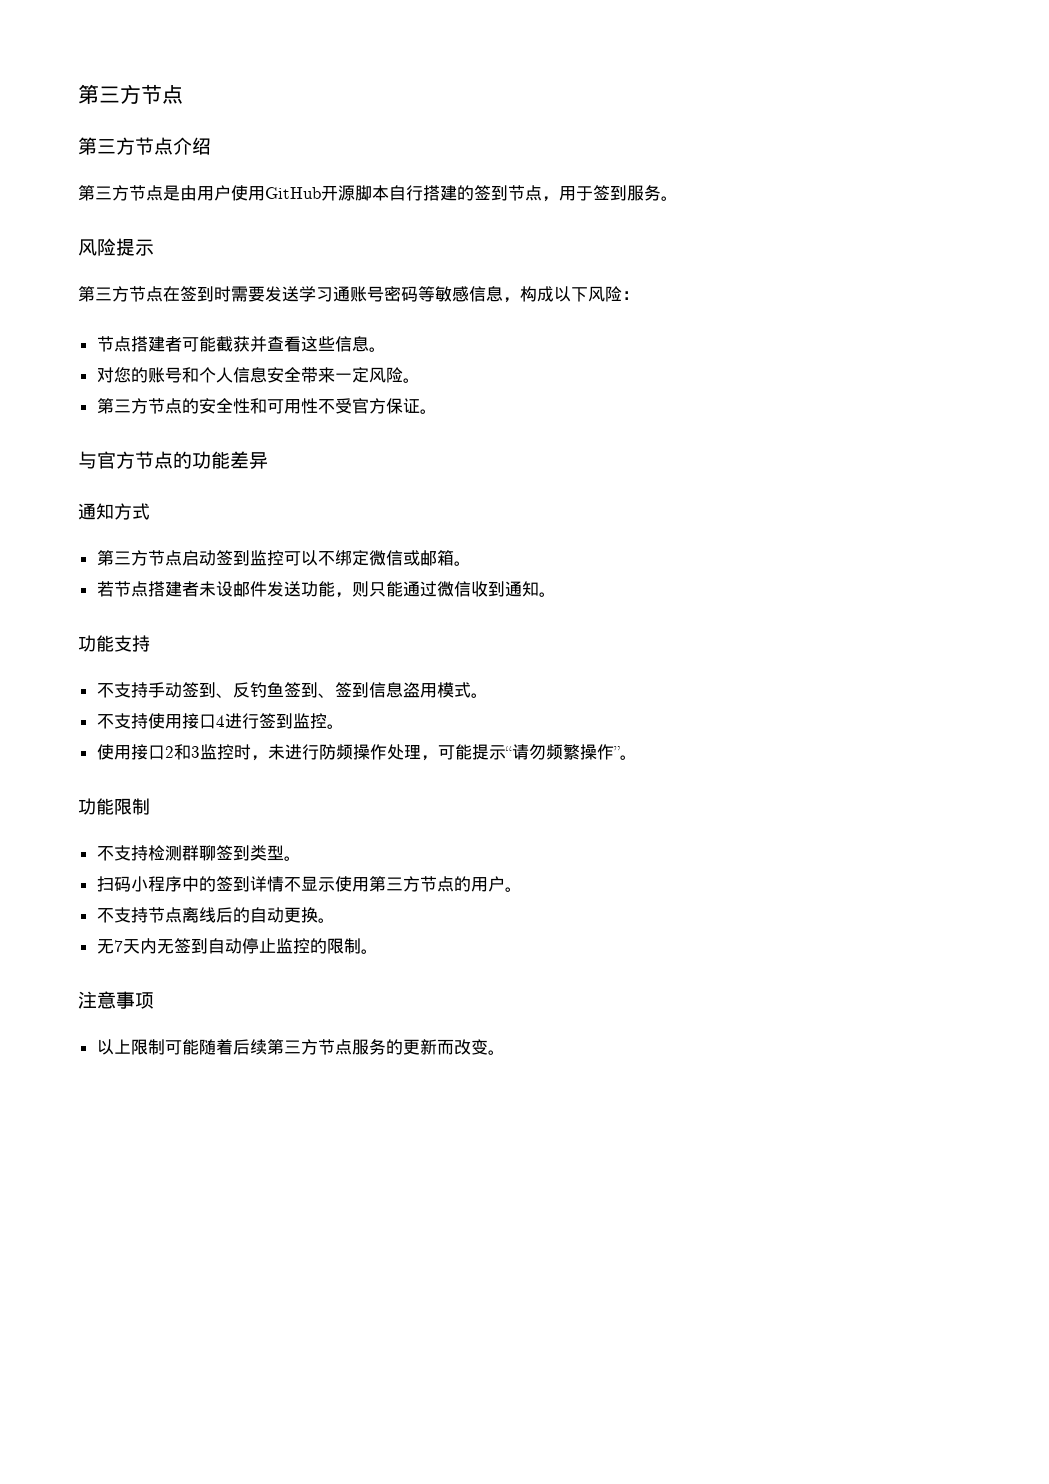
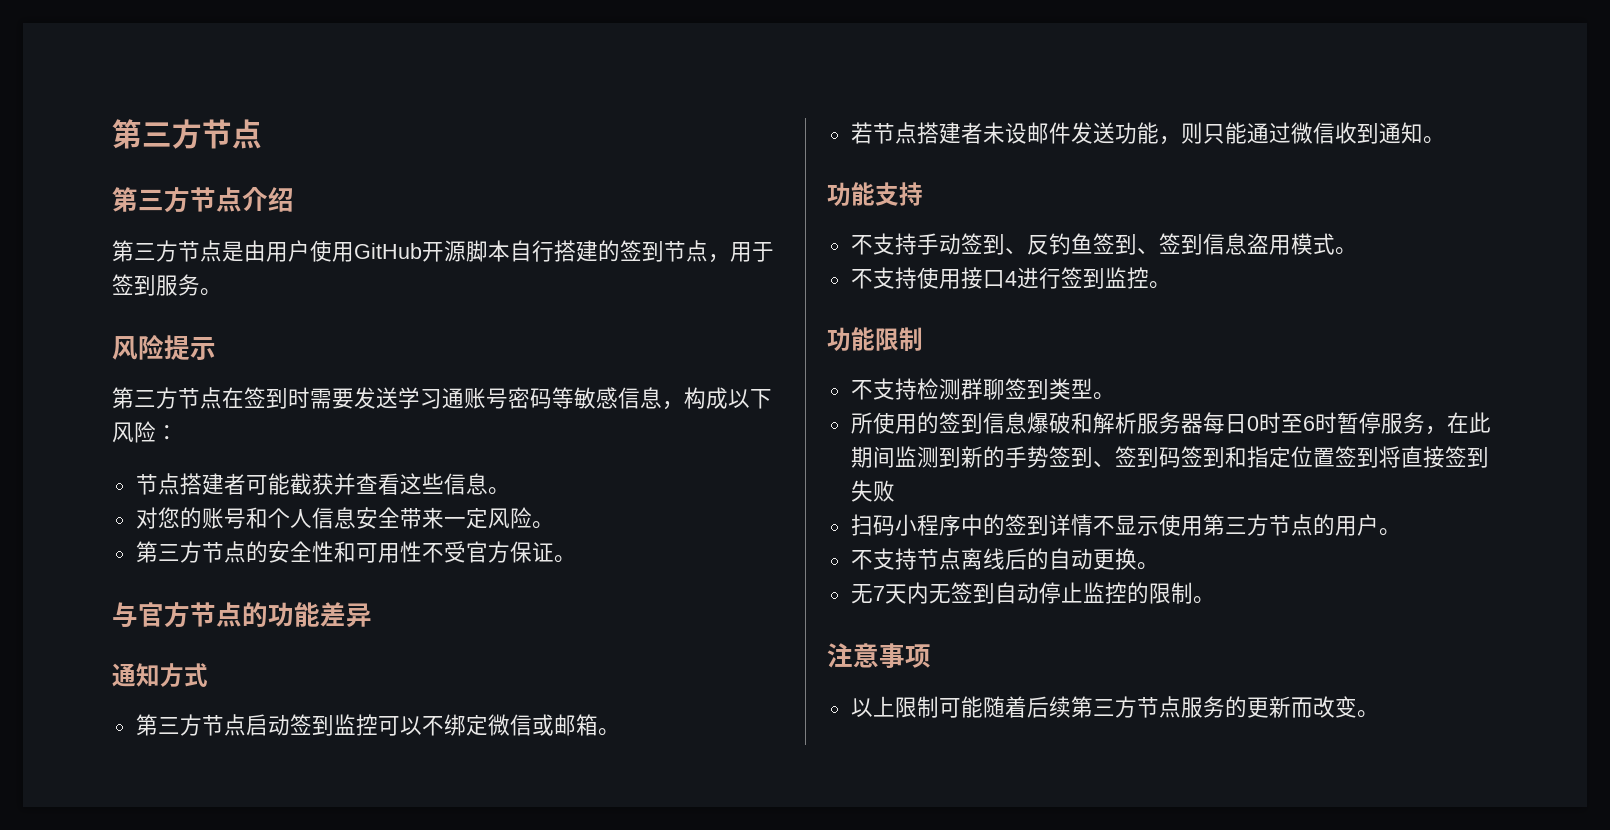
- 使用接口2和3监控时，未进行防频操作处理，可能提示“请勿频繁操作”。
+ 所使用的签到信息爆破和解析服务器每日0时至6时暂停服务，在此期间监测到新的手势签到、签到码签到和指定位置签到将直接签到失败

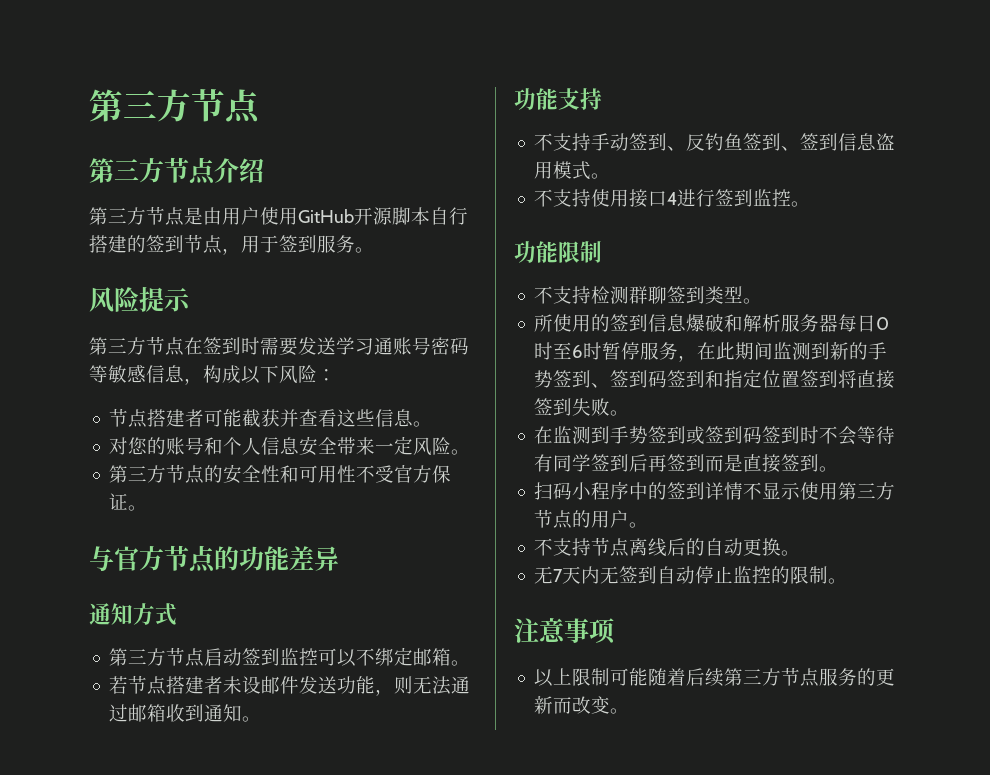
- 第三方节点启动签到监控可以不绑定微信或邮箱。
+ 第三方节点启动签到监控可以不绑定邮箱。
- 若节点搭建者未设邮件发送功能，则只能通过微信收到通知。
+ 若节点搭建者未设邮件发送功能，则无法通过邮箱收到通知。
- 所使用的签到信息爆破和解析服务器每日0时至6时暂停服务，在此期间监测到新的手势签到、签到码签到和指定位置签到将直接签到失败
+ 所使用的签到信息爆破和解析服务器每日0时至6时暂停服务，在此期间监测到新的手势签到、签到码签到和指定位置签到将直接签到失败。
+ 在监测到手势签到或签到码签到时不会等待有同学签到后再签到而是直接签到。

